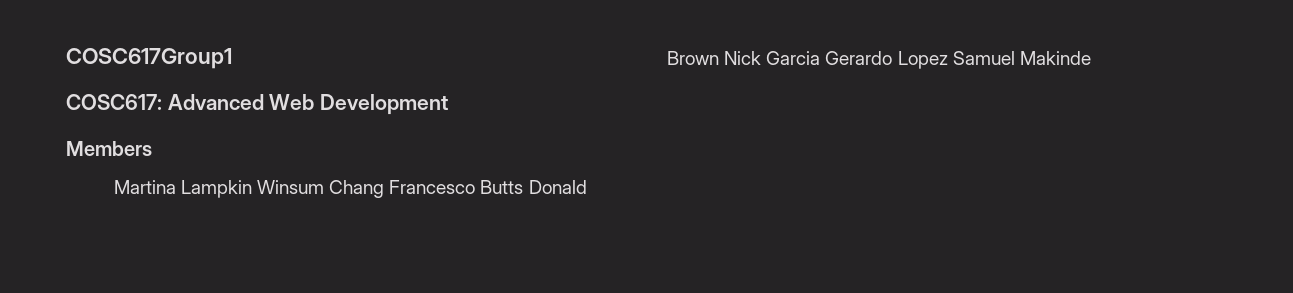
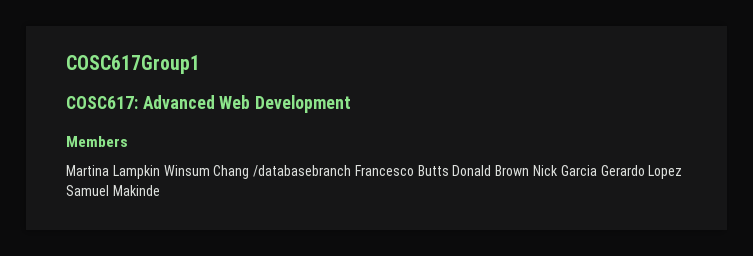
- Martina Lampkin Winsum Chang Francesco Butts Donald Brown Nick Garcia Gerardo Lopez Samuel Makinde
+ Martina Lampkin Winsum Chang /databasebranch Francesco Butts Donald Brown Nick Garcia Gerardo Lopez Samuel Makinde

